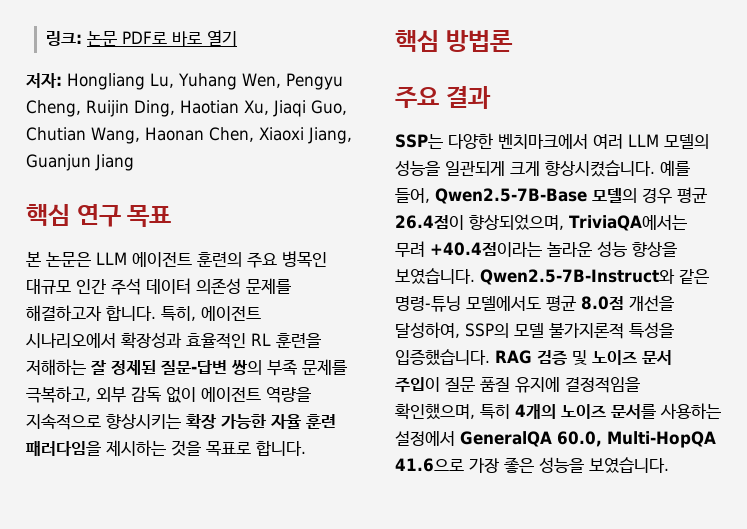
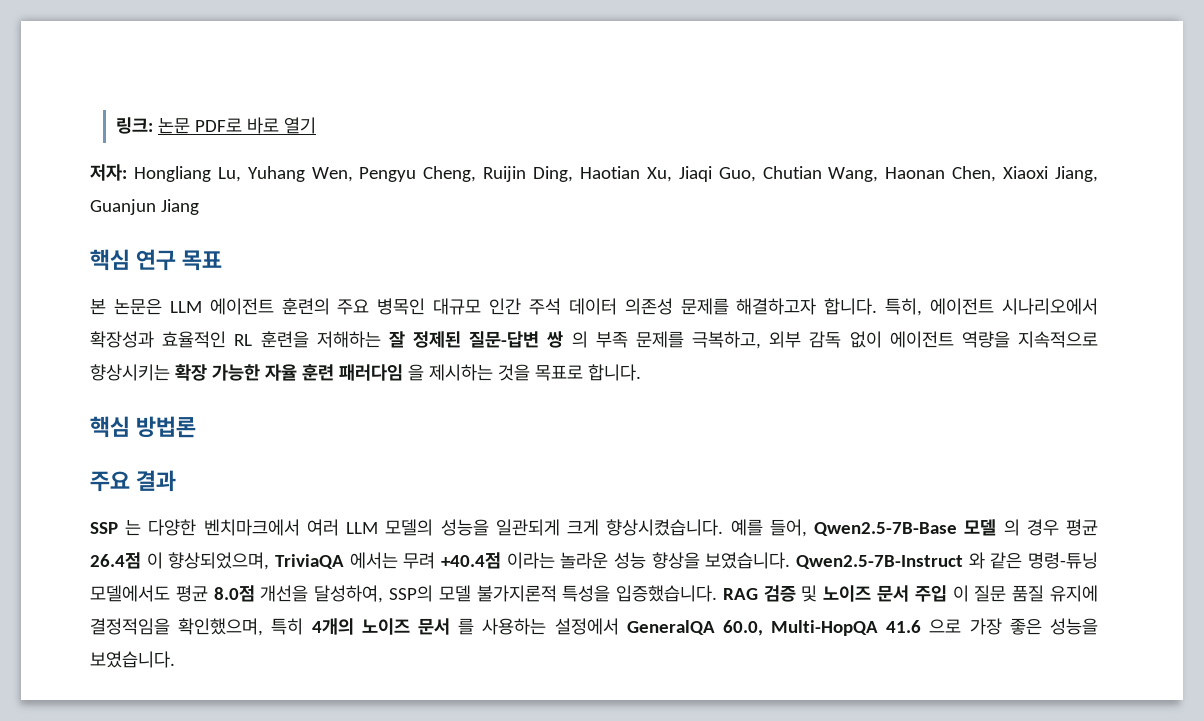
- 특히, 에이전트 시나리오에서 확장성과 효율적인 RL 훈련을 저해하는 잘 정제된 질문-답변 쌍의 부족 문제를 극복하고, 외부 감독 없이 에이전트 역량을 지속적으로 향상시키는 확장 가능한 자율 훈련 패러다임을 제시하는 것을 목표로 합니다.
+ 특히, 에이전트 시나리오에서 확장성과 효율적인 RL 훈련을 저해하는 잘 정제된 질문-답변 쌍 의 부족 문제를 극복하고, 외부 감독 없이 에이전트 역량을 지속적으로 향상시키는 확장 가능한 자율 훈련 패러다임 을 제시하는 것을 목표로 합니다.
- SSP는 다양한 벤치마크에서 여러 LLM 모델의 성능을 일관되게 크게 향상시켰습니다.
+ SSP 는 다양한 벤치마크에서 여러 LLM 모델의 성능을 일관되게 크게 향상시켰습니다.
- 예를 들어, Qwen2.5-7B-Base 모델의 경우 평균 26.4점이 향상되었으며, TriviaQA에서는 무려 +40.4점이라는 놀라운 성능 향상을 보였습니다.
+ 예를 들어, Qwen2.5-7B-Base 모델 의 경우 평균 26.4점 이 향상되었으며, TriviaQA 에서는 무려 +40.4점 이라는 놀라운 성능 향상을 보였습니다.
- Qwen2.5-7B-Instruct와 같은 명령-튜닝 모델에서도 평균 8.0점 개선을 달성하여, SSP의 모델 불가지론적 특성을 입증했습니다.
+ Qwen2.5-7B-Instruct 와 같은 명령-튜닝 모델에서도 평균 8.0점 개선을 달성하여, SSP의 모델 불가지론적 특성을 입증했습니다.
- RAG 검증 및 노이즈 문서 주입이 질문 품질 유지에 결정적임을 확인했으며, 특히 4개의 노이즈 문서를 사용하는 설정에서 GeneralQA 60.0, Multi-HopQA 41.6으로 가장 좋은 성능을 보였습니다.
+ RAG 검증 및 노이즈 문서 주입 이 질문 품질 유지에 결정적임을 확인했으며, 특히 4개의 노이즈 문서 를 사용하는 설정에서 GeneralQA 60.0, Multi-HopQA 41.6 으로 가장 좋은 성능을 보였습니다.

